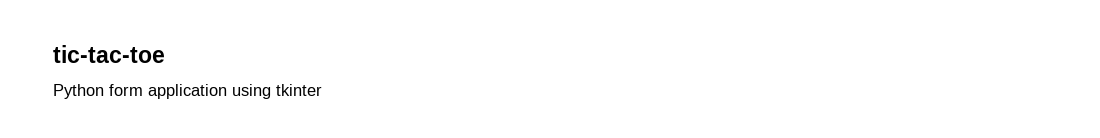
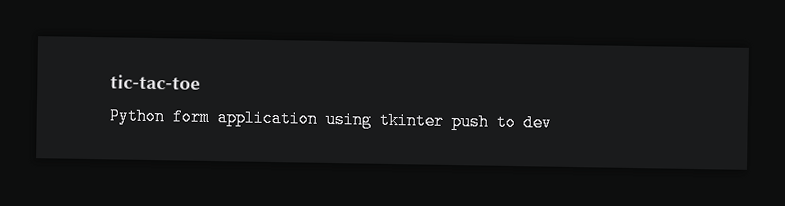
- Python form application using tkinter
+ Python form application using tkinter push to dev

